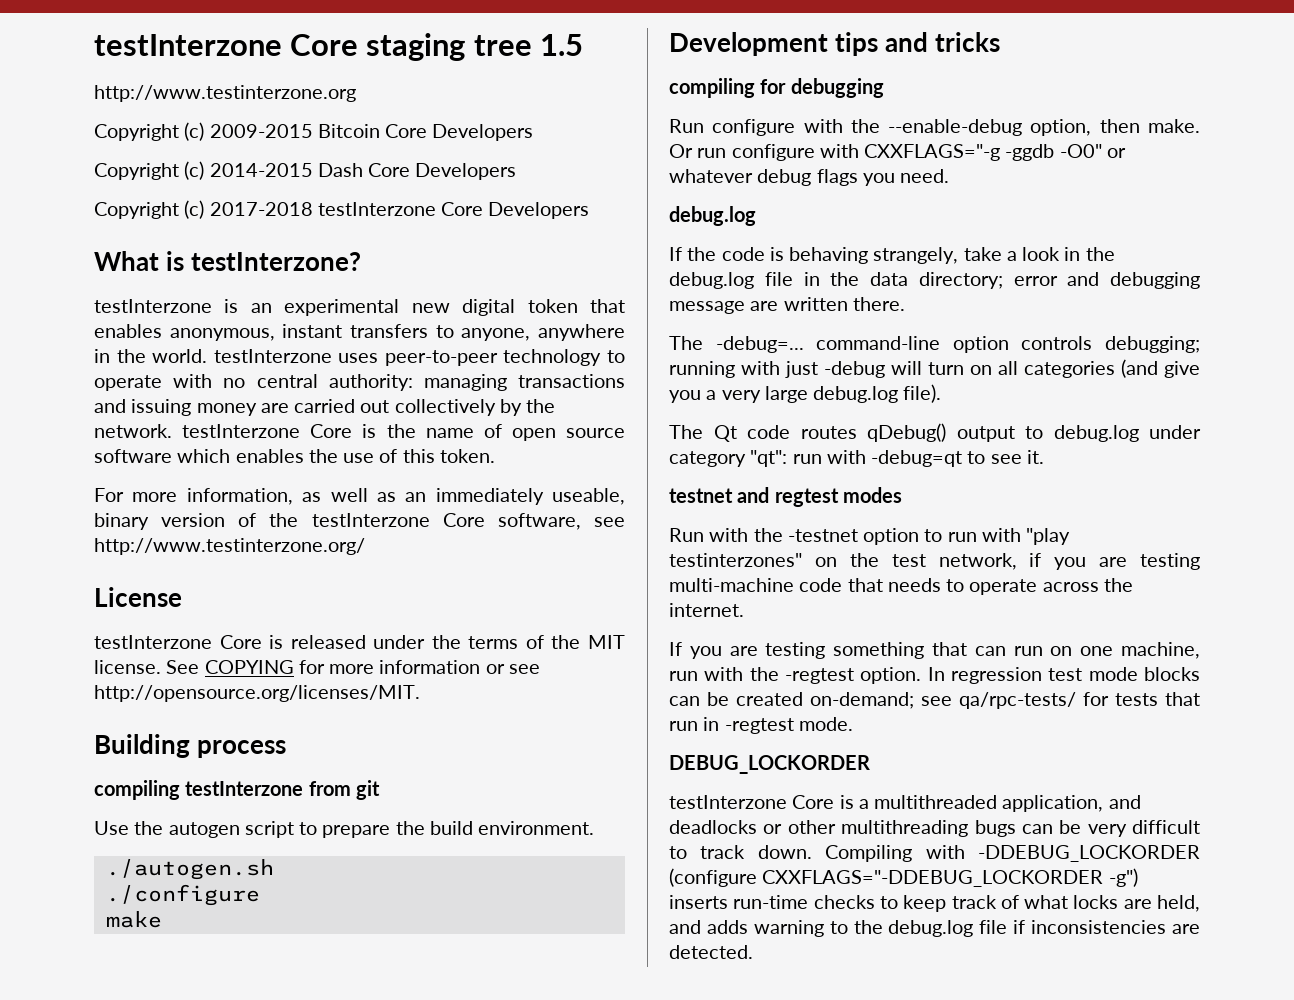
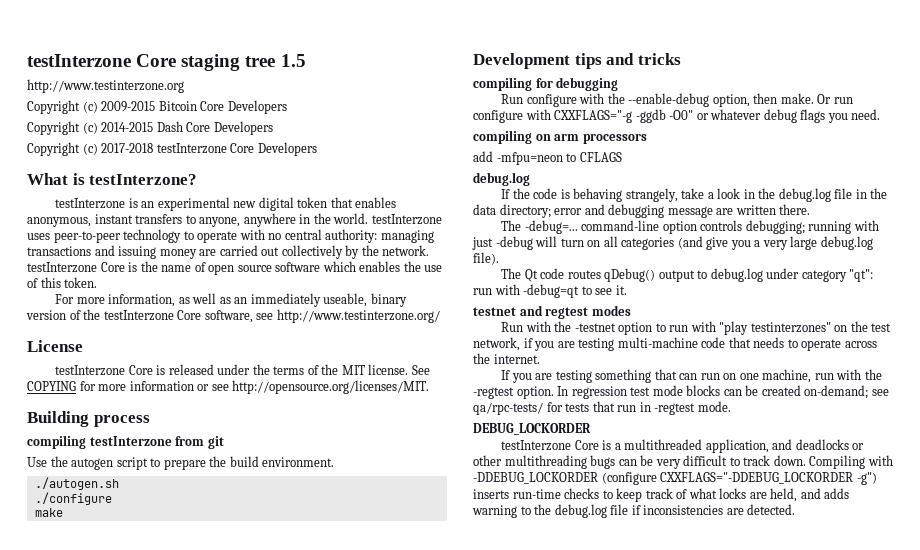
+ compiling on arm processors
+ add -mfpu=neon to CFLAGS

